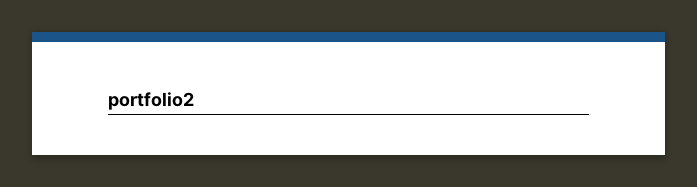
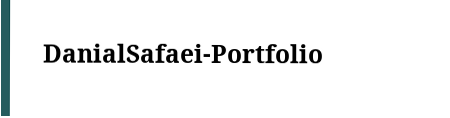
- portfolio2
+ DanialSafaei-Portfolio

